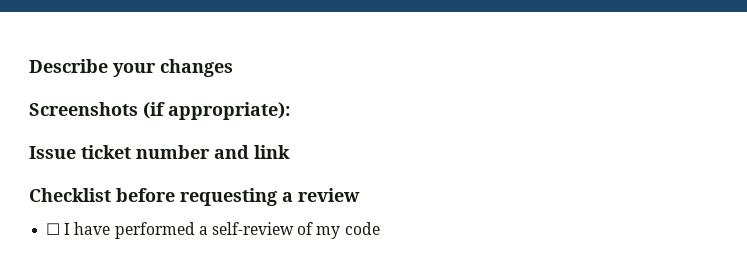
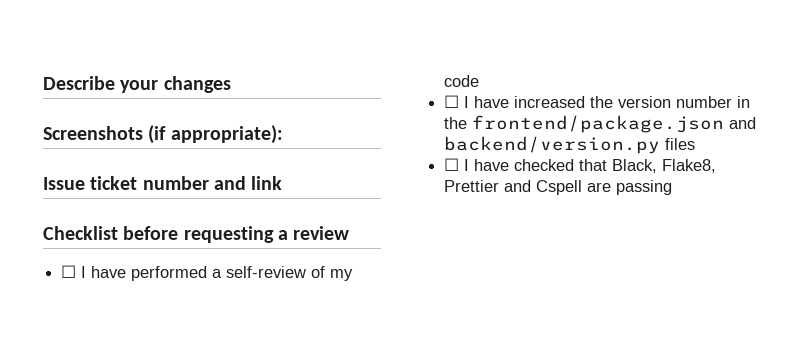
+ ☐ I have increased the version number in the frontend/package.json and backend/version.py files
+ ☐ I have checked that Black, Flake8, Prettier and Cspell are passing

